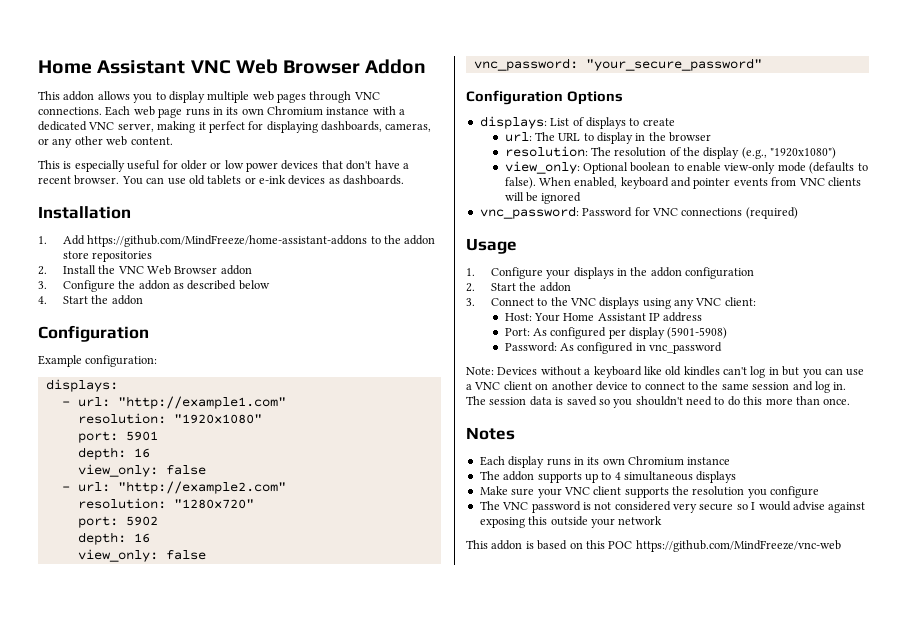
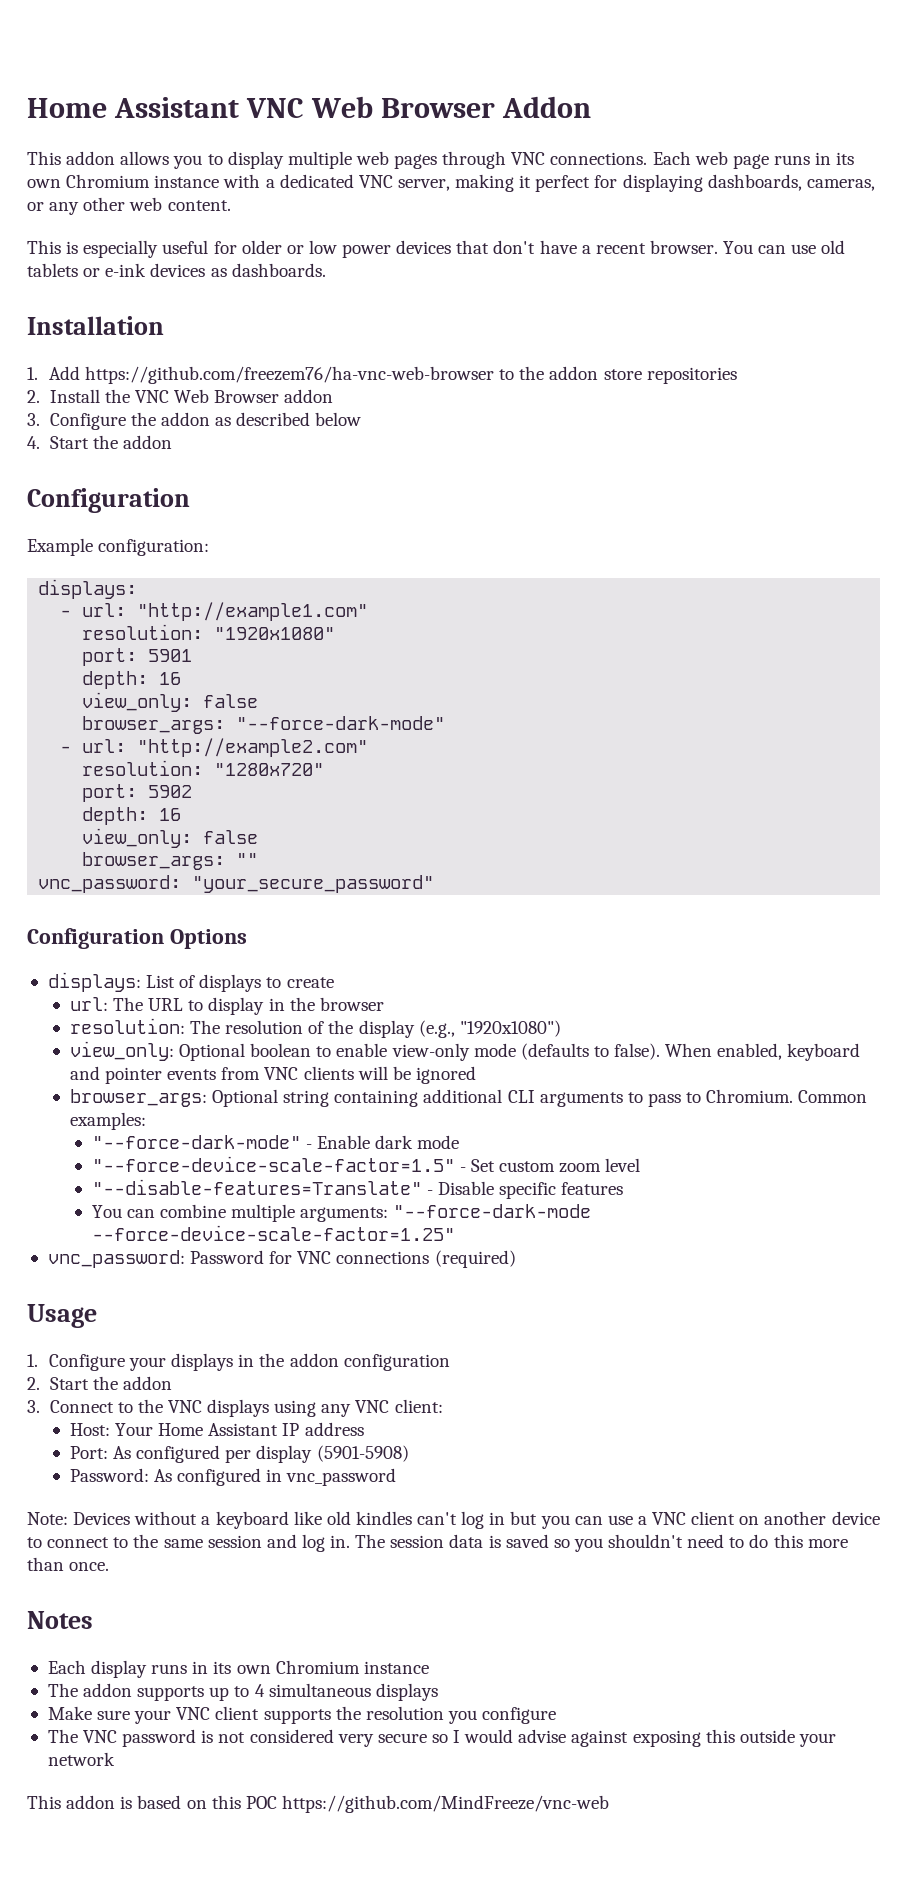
- 1. Add https://github.com/MindFreeze/home-assistant-addons to the addon store repositories
+ 1. Add https://github.com/freezem76/ha-vnc-web-browser to the addon store repositories
+ browser_args: "--force-dark-mode"
+ browser_args: ""
+ browser_args: Optional string containing additional CLI arguments to pass to Chromium. Common examples:
+ "--force-dark-mode" - Enable dark mode
+ "--force-device-scale-factor=1.5" - Set custom zoom level
+ "--disable-features=Translate" - Disable specific features
+ You can combine multiple arguments: "--force-dark-mode --force-device-scale-factor=1.25"

